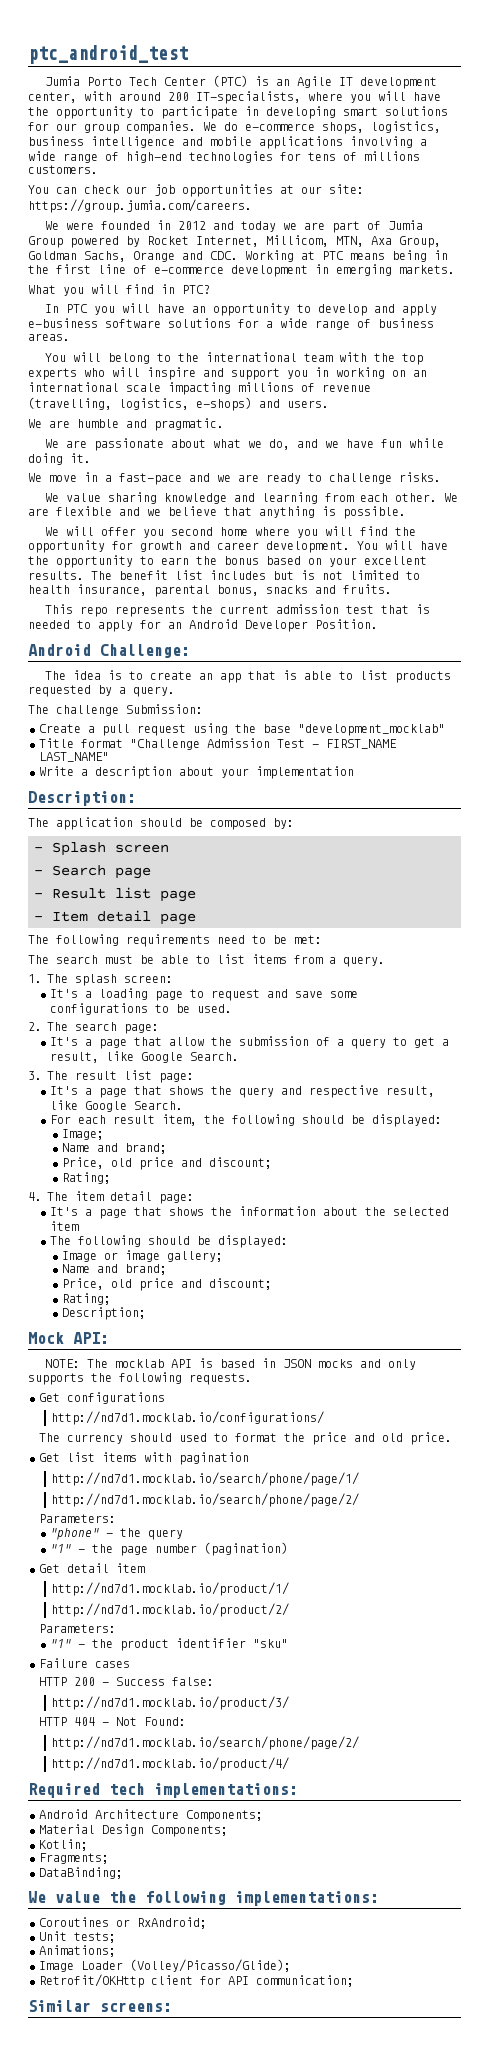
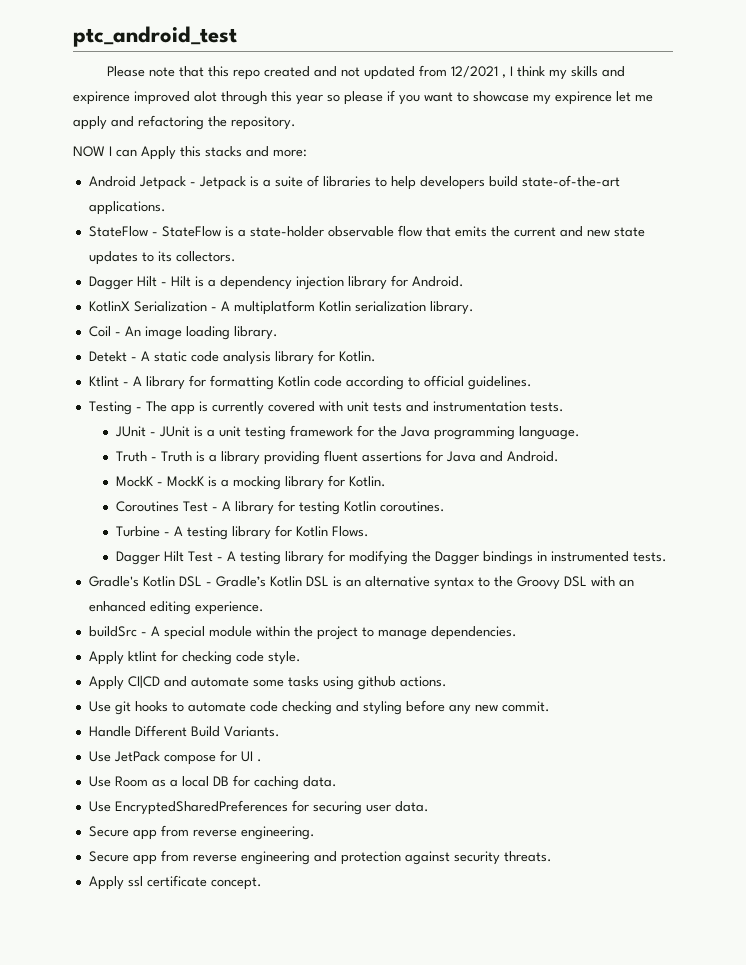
- Jumia Porto Tech Center (PTC) is an Agile IT development center, with around 200 IT-specialists, where you will have the opportunity to participate in developing smart solutions for our group companies. We do e-commerce shops, logistics, business intelligence and mobile applications involving a wide range of high-end technologies for tens of millions customers.
- You can check our job opportunities at our site: https://group.jumia.com/careers.
- We were founded in 2012 and today we are part of Jumia Group powered by Rocket Internet, Millicom, MTN, Axa Group, Goldman Sachs, Orange and CDC. Working at PTC means being in the first line of e-commerce development in emerging markets.
- What you will find in PTC?
- In PTC you will have an opportunity to develop and apply e-business software solutions for a wide range of business areas.
- You will belong to the international team with the top experts who will inspire and support you in working on an international scale impacting millions of revenue (travelling, logistics, e-shops) and users.
- We are humble and pragmatic.
- We are passionate about what we do, and we have fun while doing it.
- We move in a fast-pace and we are ready to challenge risks.
- We value sharing knowledge and learning from each other. We are flexible and we believe that anything is possible.
- We will offer you second home where you will find the opportunity for growth and career development. You will have the opportunity to earn the bonus based on your excellent results. The benefit list includes but is not limited to health insurance, parental bonus, snacks and fruits.
- This repo represents the current admission test that is needed to apply for an Android Developer Position.
- Android Challenge:
- The idea is to create an app that is able to list products requested by a query.
- The challenge Submission:
- Create a pull request using the base "development_mocklab"
- Title format "Challenge Admission Test - FIRST_NAME LAST_NAME"
- Write a description about your implementation
- Description:
- The application should be composed by:
- - Splash screen
- - Search page
- - Result list page
- - Item detail page
- The following requirements need to be met:
- The search must be able to list items from a query.
- 1. The splash screen:
- It's a loading page to request and save some configurations to be used.
- 2. The search page:
- It's a page that allow the submission of a query to get a result, like Google Search.
- 3. The result list page:
- It's a page that shows the query and respective result, like Google Search.
- For each result item, the following should be displayed:
- Image;
- Name and brand;
- Price, old price and discount;
- Rating;
- 4. The item detail page:
- It's a page that shows the information about the selected item
- The following should be displayed:
- Image or image gallery;
- Name and brand;
- Price, old price and discount;
- Rating;
- Description;
- Mock API:
- NOTE: The mocklab API is based in JSON mocks and only supports the following requests.
- Get configurations
- http://nd7d1.mocklab.io/configurations/
- The currency should used to format the price and old price.
- Get list items with pagination
- http://nd7d1.mocklab.io/search/phone/page/1/
- http://nd7d1.mocklab.io/search/phone/page/2/
- Parameters:
- "phone" - the query
- "1" - the page number (pagination)
- Get detail item
- http://nd7d1.mocklab.io/product/1/
- http://nd7d1.mocklab.io/product/2/
- Parameters:
- "1" - the product identifier "sku"
- Failure cases
- HTTP 200 - Success false:
- http://nd7d1.mocklab.io/product/3/
- HTTP 404 - Not Found:
- http://nd7d1.mocklab.io/search/phone/page/2/
- http://nd7d1.mocklab.io/product/4/
- Required tech implementations:
- Android Architecture Components;
- Material Design Components;
- Kotlin;
- Fragments;
- DataBinding;
- We value the following implementations:
- Coroutines or RxAndroid;
- Unit tests;
- Animations;
- Image Loader (Volley/Picasso/Glide);
- Retrofit/OKHttp client for API communication;
- Similar screens:
+ Please note that this repo created and not updated from 12/2021 , I think my skills and expirence improved alot through this year so please if you want to showcase my expirence let me apply and refactoring the repository.
+ NOW I can Apply this stacks and more:
+ Android Jetpack - Jetpack is a suite of libraries to help developers build state-of-the-art applications.
+ StateFlow - StateFlow is a state-holder observable flow that emits the current and new state updates to its collectors.
+ Dagger Hilt - Hilt is a dependency injection library for Android.
+ KotlinX Serialization - A multiplatform Kotlin serialization library.
+ Coil - An image loading library.
+ Detekt - A static code analysis library for Kotlin.
+ Ktlint - A library for formatting Kotlin code according to official guidelines.
+ Testing - The app is currently covered with unit tests and instrumentation tests.
+ JUnit - JUnit is a unit testing framework for the Java programming language.
+ Truth - Truth is a library providing fluent assertions for Java and Android.
+ MockK - MockK is a mocking library for Kotlin.
+ Coroutines Test - A library for testing Kotlin coroutines.
+ Turbine - A testing library for Kotlin Flows.
+ Dagger Hilt Test - A testing library for modifying the Dagger bindings in instrumented tests.
+ Gradle's Kotlin DSL - Gradle’s Kotlin DSL is an alternative syntax to the Groovy DSL with an enhanced editing experience.
+ buildSrc - A special module within the project to manage dependencies.
+ Apply ktlint for checking code style.
+ Apply CI|CD and automate some tasks using github actions.
+ Use git hooks to automate code checking and styling before any new commit.
+ Handle Different Build Variants.
+ Use JetPack compose for UI .
+ Use Room as a local DB for caching data.
+ Use EncryptedSharedPreferences for securing user data.
+ Secure app from reverse engineering.
+ Secure app from reverse engineering and protection against security threats.
+ Apply ssl certificate concept.

